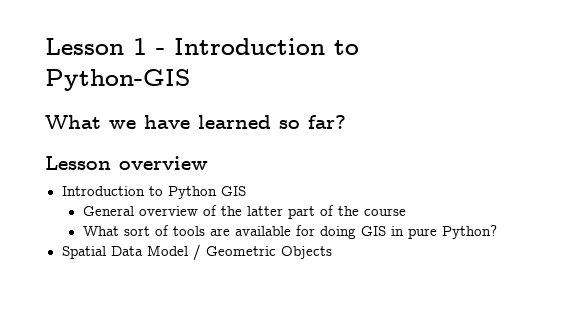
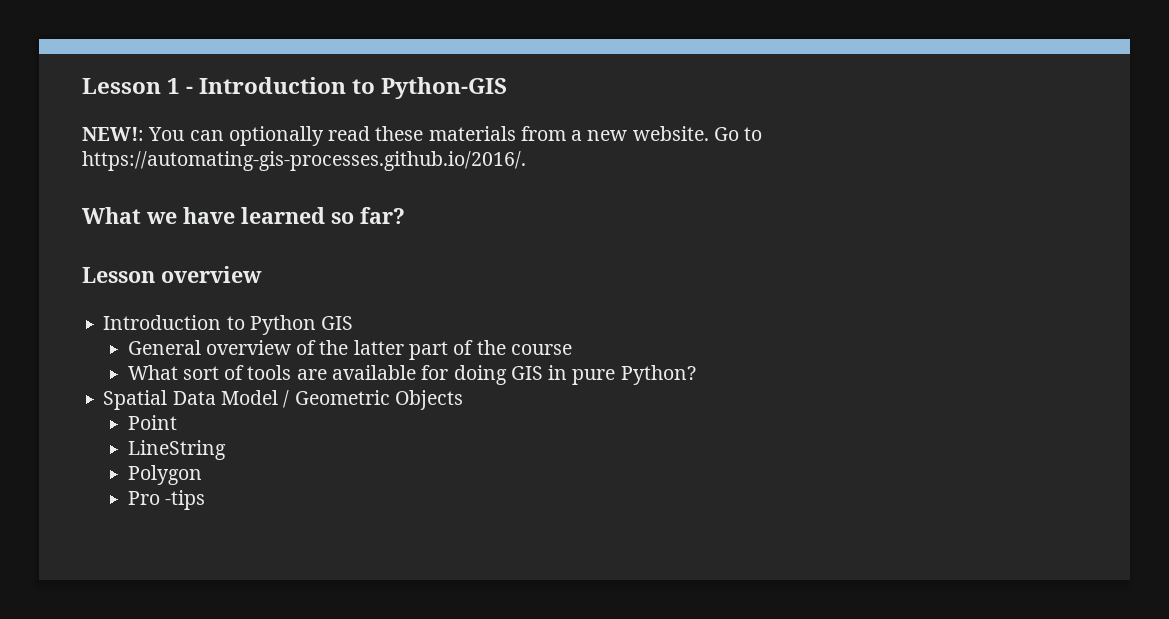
+ NEW!: You can optionally read these materials from a new website. Go to https://automating-gis-processes.github.io/2016/.
+ Point
+ LineString
+ Polygon
+ Pro -tips

